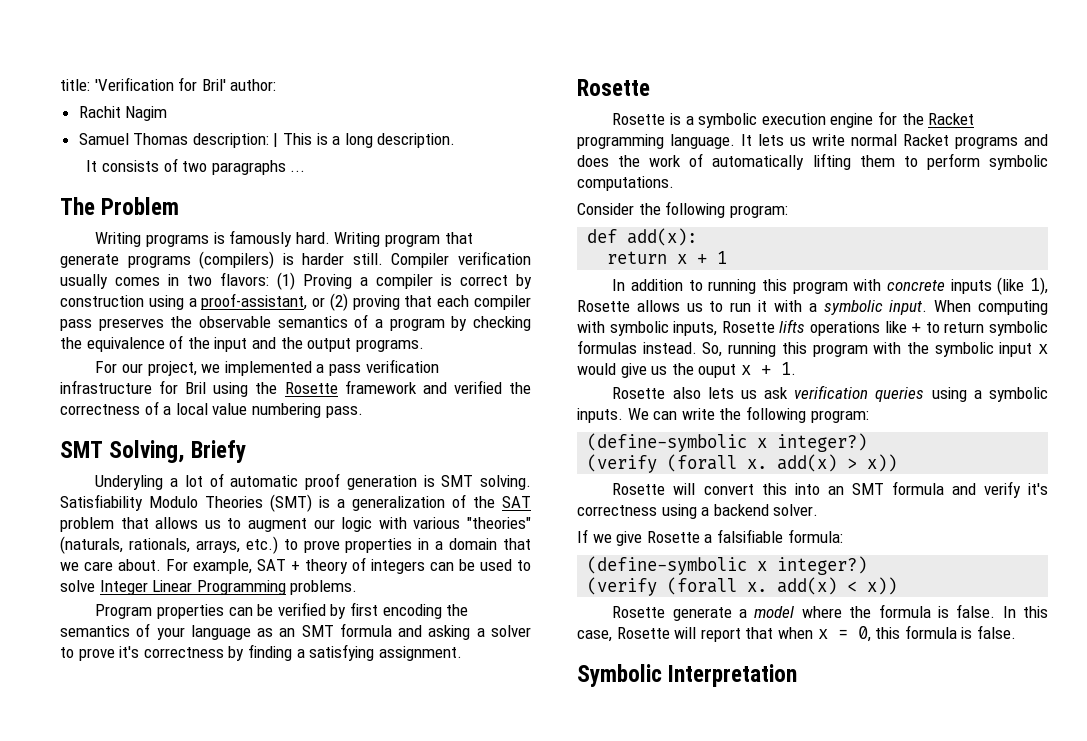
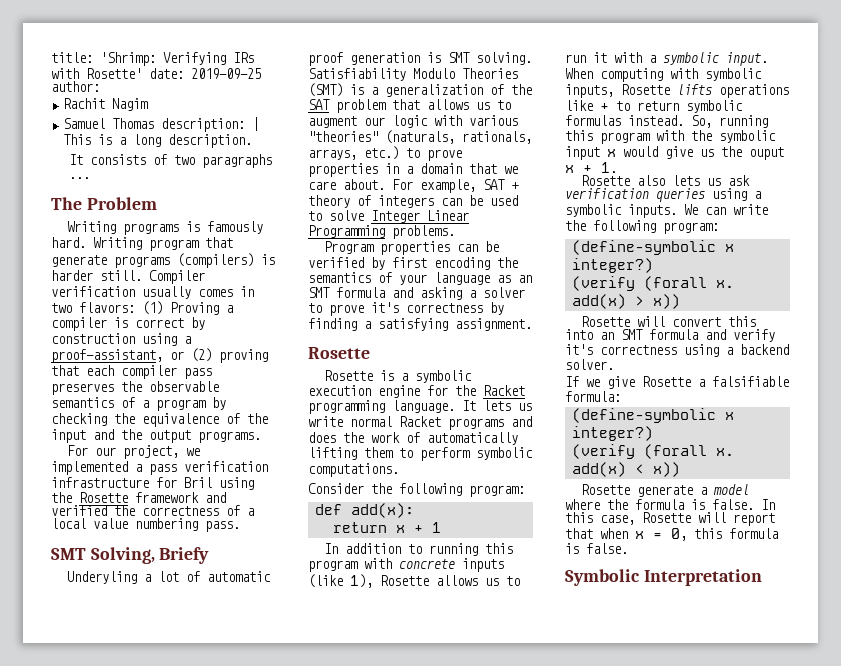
- title: 'Verification for Bril' author:
+ title: 'Shrimp: Verifying IRs with Rosette' date: 2019-09-25 author:

